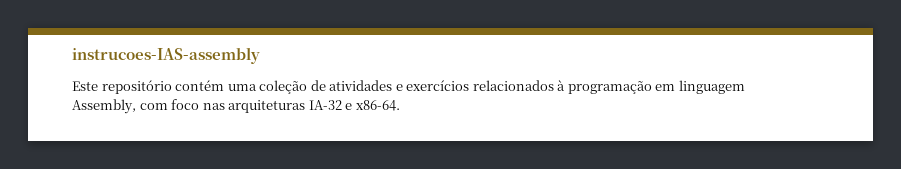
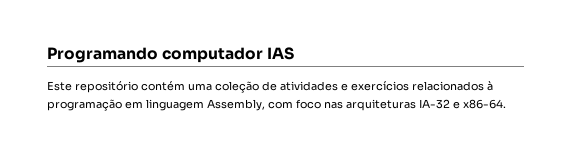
- instrucoes-IAS-assembly
+ Programando computador IAS

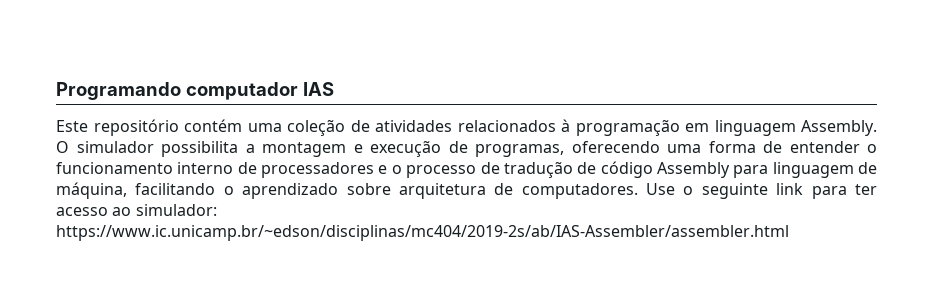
- Este repositório contém uma coleção de atividades e exercícios relacionados à programação em linguagem Assembly, com foco nas arquiteturas IA-32 e x86-64.
+ Este repositório contém uma coleção de atividades relacionados à programação em linguagem Assembly. O simulador possibilita a montagem e execução de programas, oferecendo uma forma de entender o funcionamento interno de processadores e o processo de tradução de código Assembly para linguagem de máquina, facilitando o aprendizado sobre arquitetura de computadores. Use o seguinte link para ter acesso ao simulador: https://www.ic.unicamp.br/~edson/disciplinas/mc404/2019-2s/ab/IAS-Assembler/assembler.html

